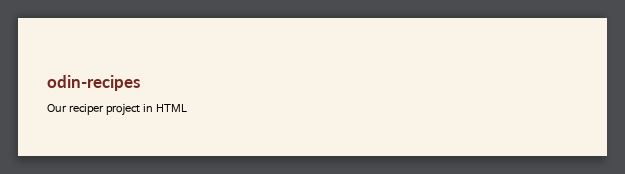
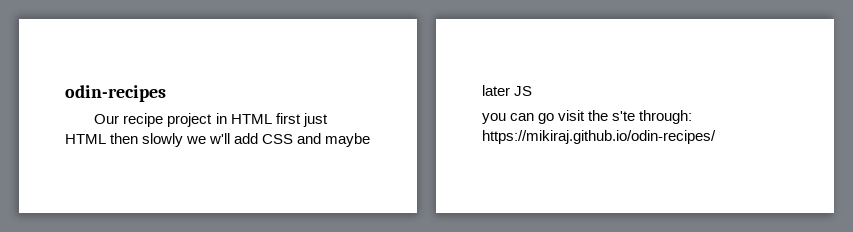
- Our reciper project in HTML
+ Our recipe project in HTML first just HTML then slowly we w'll add CSS and maybe later JS
+ you can go visit the s'te through: https://mikiraj.github.io/odin-recipes/

